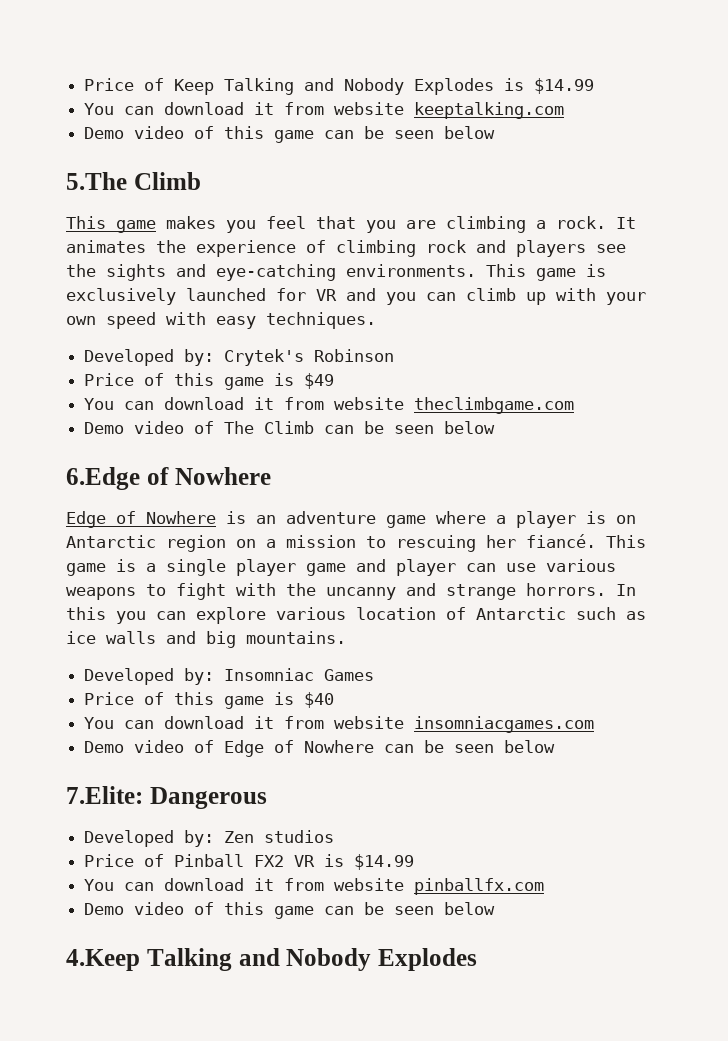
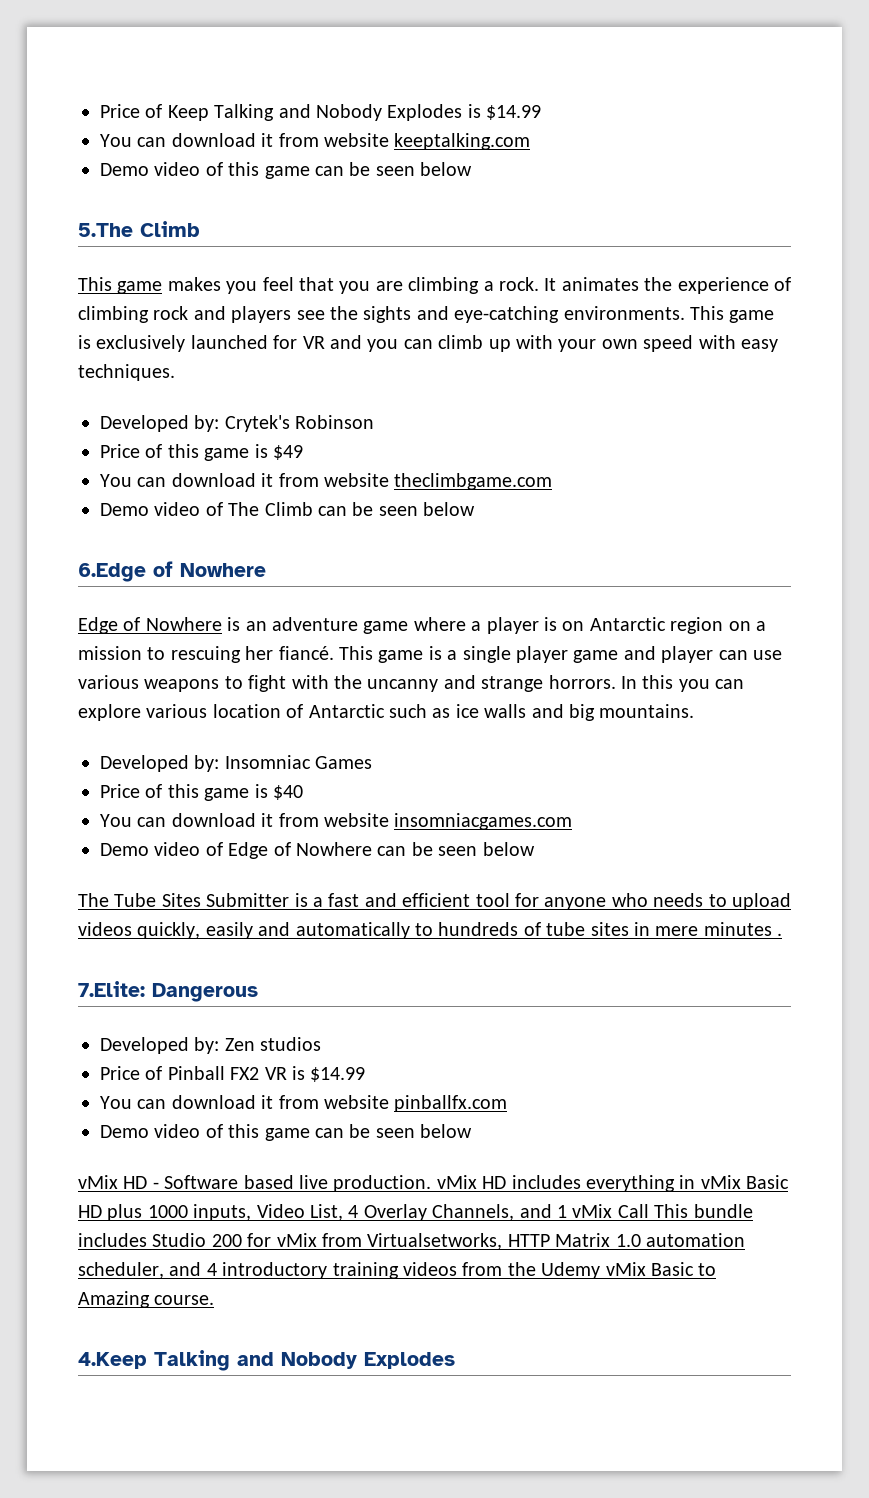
+ The Tube Sites Submitter is a fast and efficient tool for anyone who needs to upload videos quickly, easily and automatically to hundreds of tube sites in mere minutes .
+ vMix HD - Software based live production. vMix HD includes everything in vMix Basic HD plus 1000 inputs, Video List, 4 Overlay Channels, and 1 vMix Call This bundle includes Studio 200 for vMix from Virtualsetworks, HTTP Matrix 1.0 automation scheduler, and 4 introductory training videos from the Udemy vMix Basic to Amazing course.

